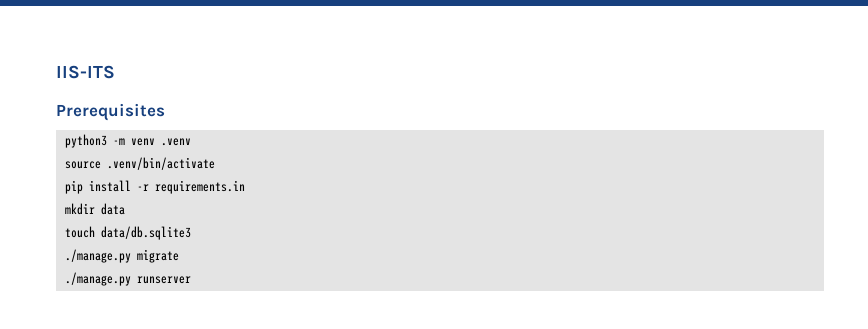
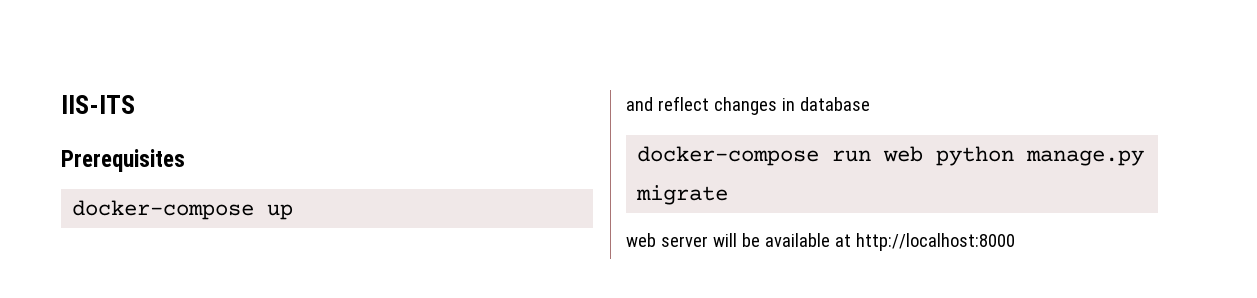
- python3 -m venv .venv
- source .venv/bin/activate
- pip install -r requirements.in
- mkdir data
- touch data/db.sqlite3
- ./manage.py migrate
- ./manage.py runserver
+ docker-compose up
+ and reflect changes in database
+ docker-compose run web python manage.py migrate
+ web server will be available at http://localhost:8000

